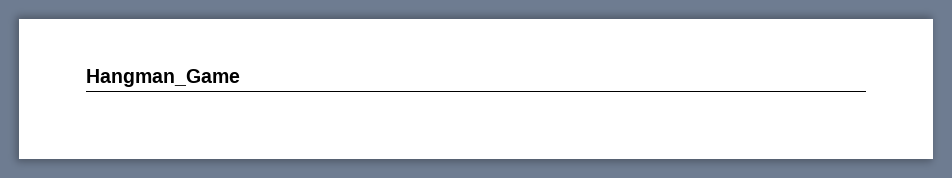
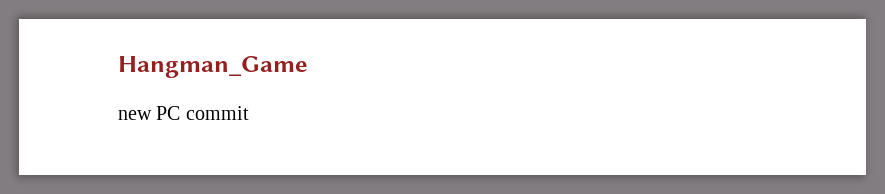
+ new PC commit

